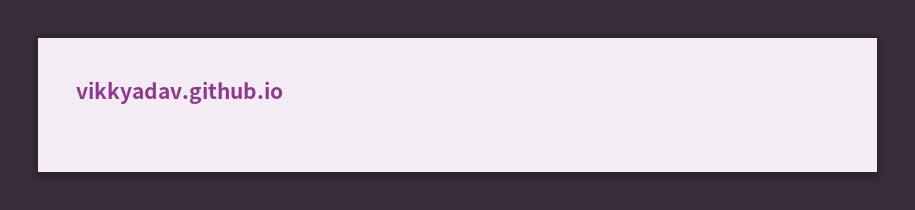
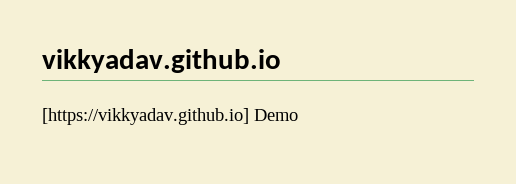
+ [https://vikkyadav.github.io] Demo

